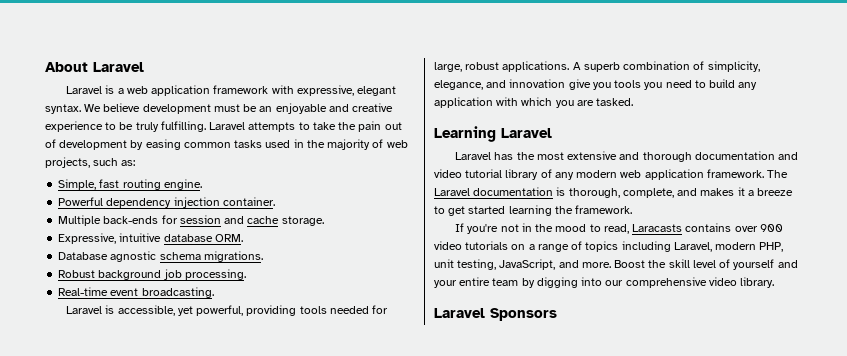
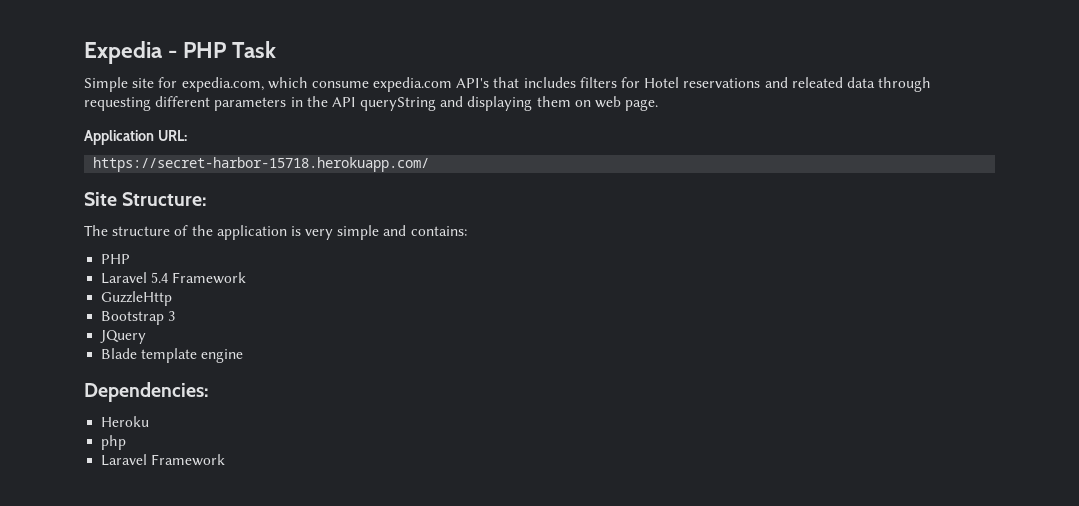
- About Laravel
- Laravel is a web application framework with expressive, elegant syntax. We believe development must be an enjoyable and creative experience to be truly fulfilling. Laravel attempts to take the pain out of development by easing common tasks used in the majority of web projects, such as:
- Simple, fast routing engine.
- Powerful dependency injection container.
- Multiple back-ends for session and cache storage.
- Expressive, intuitive database ORM.
- Database agnostic schema migrations.
- Robust background job processing.
- Real-time event broadcasting.
- Laravel is accessible, yet powerful, providing tools needed for large, robust applications. A superb combination of simplicity, elegance, and innovation give you tools you need to build any application with which you are tasked.
- Learning Laravel
- Laravel has the most extensive and thorough documentation and video tutorial library of any modern web application framework. The Laravel documentation is thorough, complete, and makes it a breeze to get started learning the framework.
- If you're not in the mood to read, Laracasts contains over 900 video tutorials on a range of topics including Laravel, modern PHP, unit testing, JavaScript, and more. Boost the skill level of yourself and your entire team by digging into our comprehensive video library.
- Laravel Sponsors
+ Expedia - PHP Task
+ Simple site for expedia.com, which consume expedia.com API's that includes filters for Hotel reservations and releated data through requesting different parameters in the API queryString and displaying them on web page.
+ Application URL:
+ https://secret-harbor-15718.herokuapp.com/
+ Site Structure:
+ The structure of the application is very simple and contains:
+ PHP
+ Laravel 5.4 Framework
+ GuzzleHttp
+ Bootstrap 3
+ JQuery
+ Blade template engine
+ Dependencies:
+ Heroku
+ php
+ Laravel Framework

